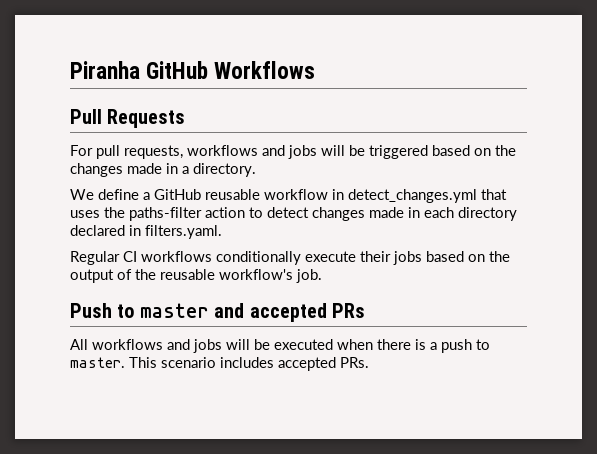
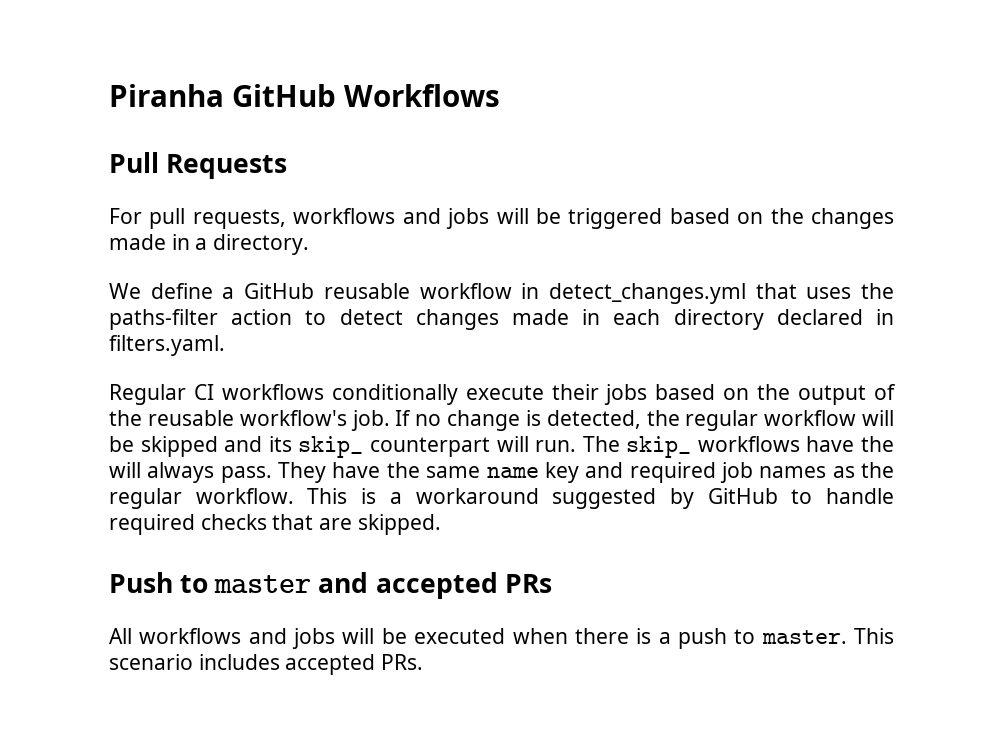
+ If no change is detected, the regular workflow will be skipped and its skip_ counterpart will run. The skip_ workflows have the will always pass. They have the same name key and required job names as the regular workflow. This is a workaround suggested by GitHub to handle required checks that are skipped.

